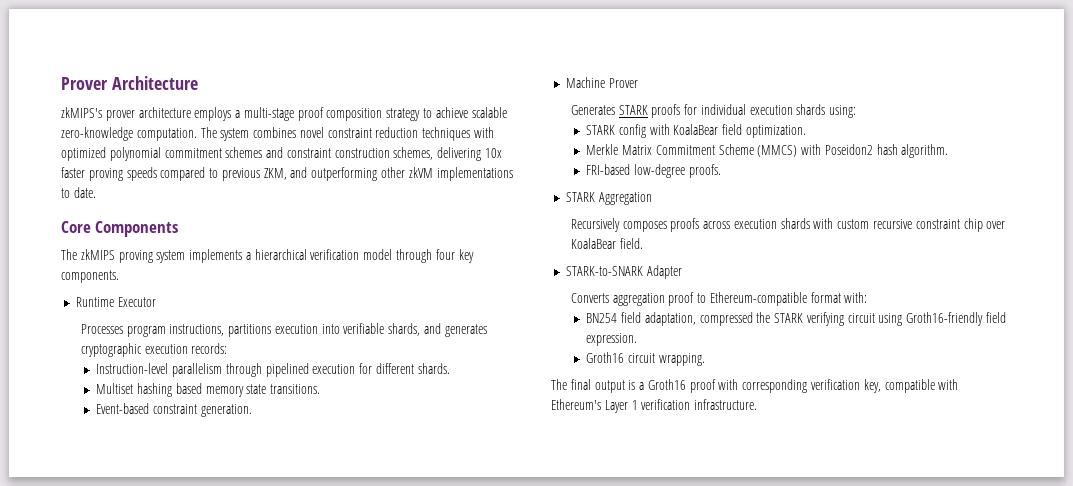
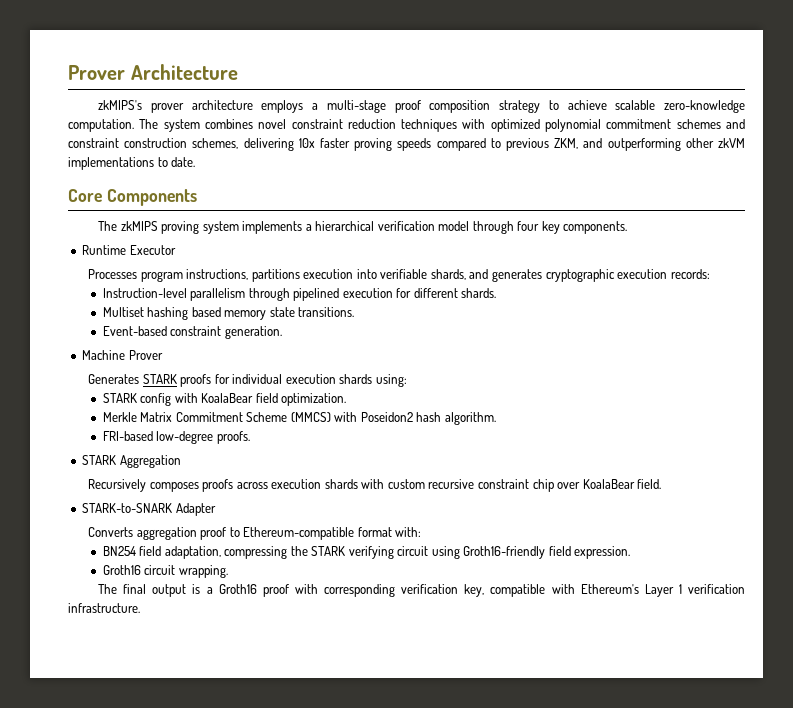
- BN254 field adaptation, compressed the STARK verifying circuit using Groth16-friendly field expression.
+ BN254 field adaptation, compressing the STARK verifying circuit using Groth16-friendly field expression.

